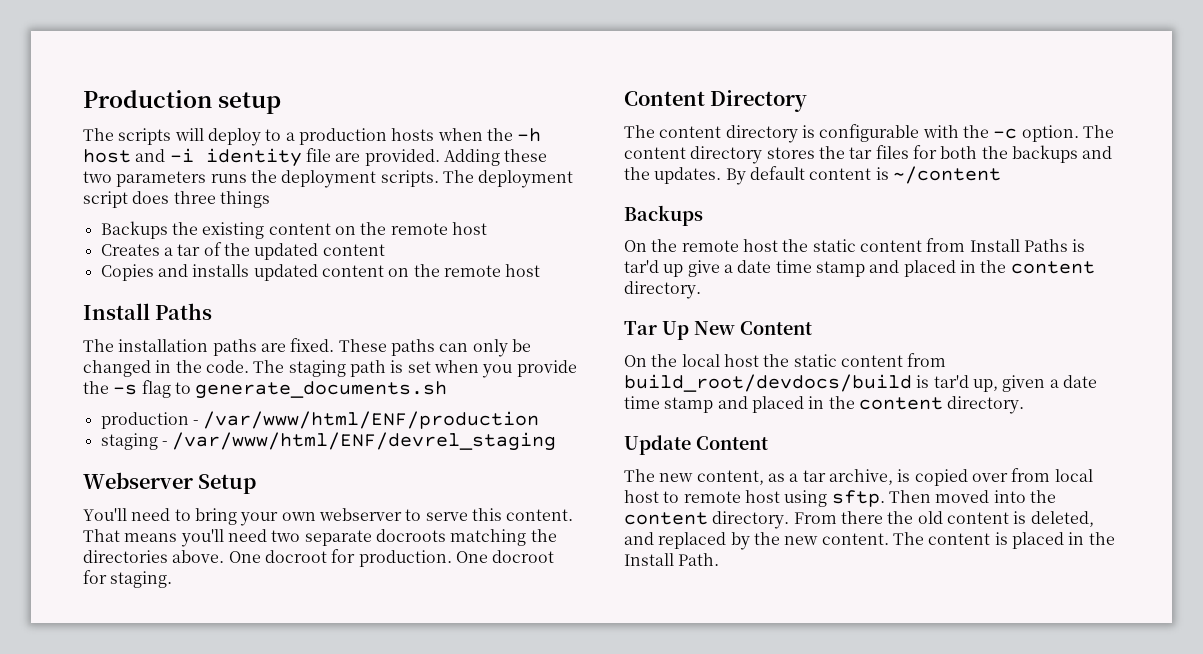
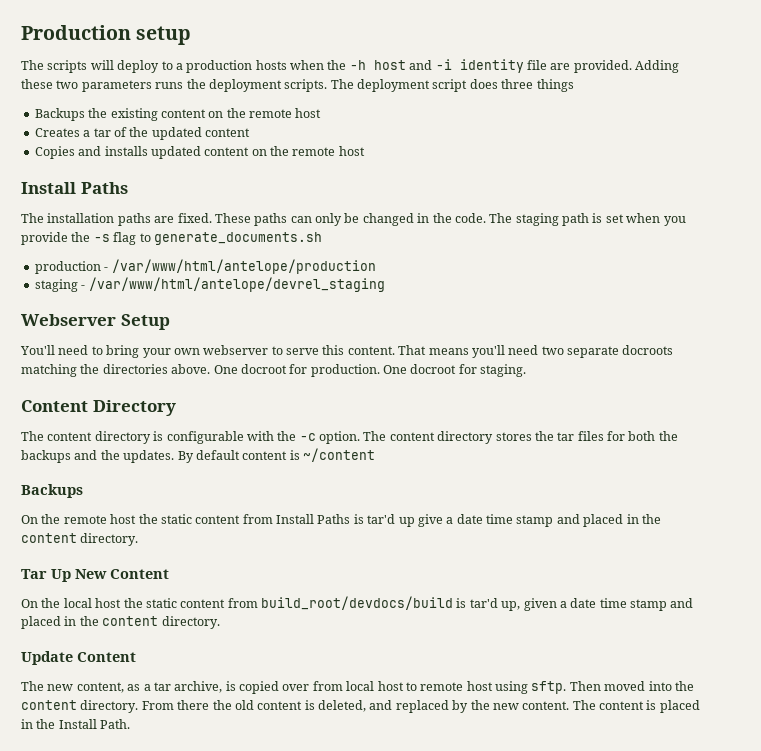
- production - /var/www/html/ENF/production
+ production - /var/www/html/antelope/production
- staging - /var/www/html/ENF/devrel_staging
+ staging - /var/www/html/antelope/devrel_staging

